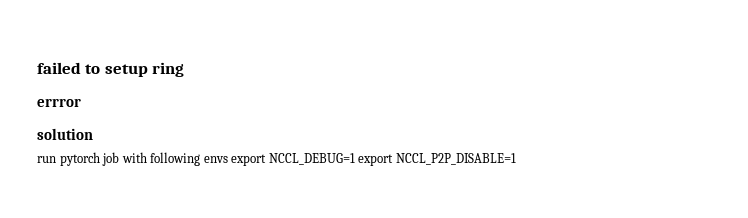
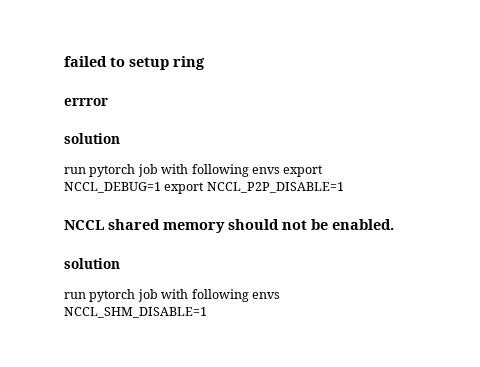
+ NCCL shared memory should not be enabled.
+ solution
+ run pytorch job with following envs NCCL_SHM_DISABLE=1

